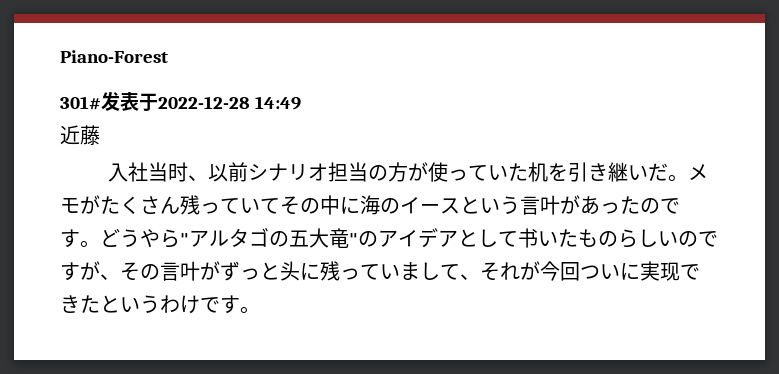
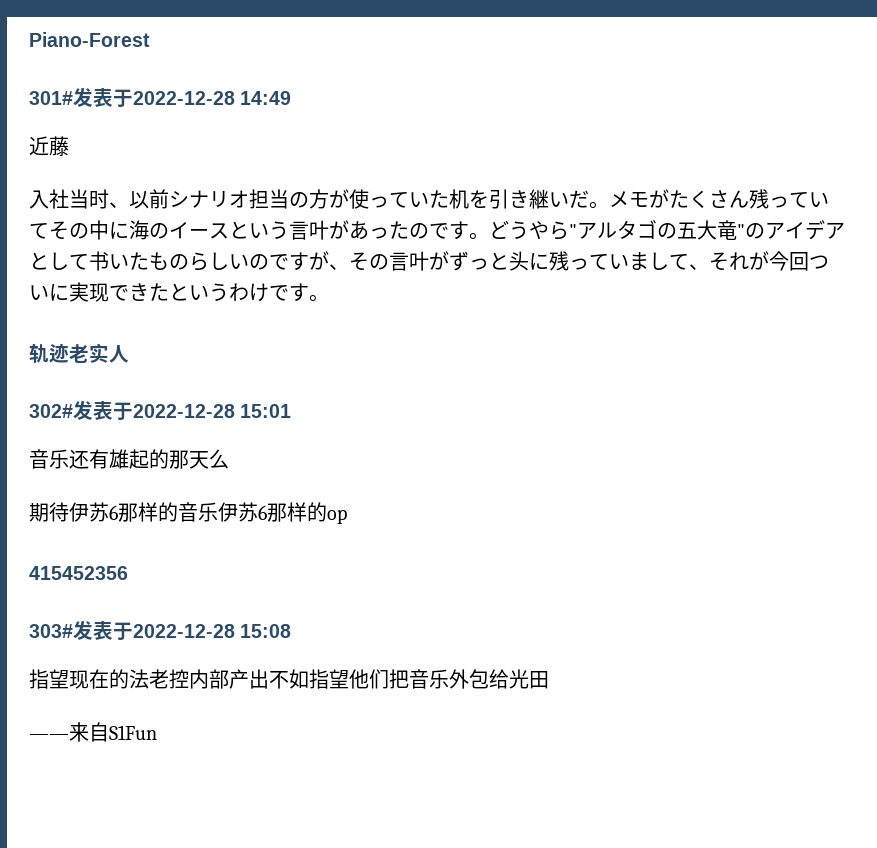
+ 轨迹老实人
+ 302#发表于2022-12-28 15:01
+ 音乐还有雄起的那天么
+ 期待伊苏6那样的音乐伊苏6那样的op
+ 415452356
+ 303#发表于2022-12-28 15:08
+ 指望现在的法老控内部产出不如指望他们把音乐外包给光田
+ ——来自S1Fun

